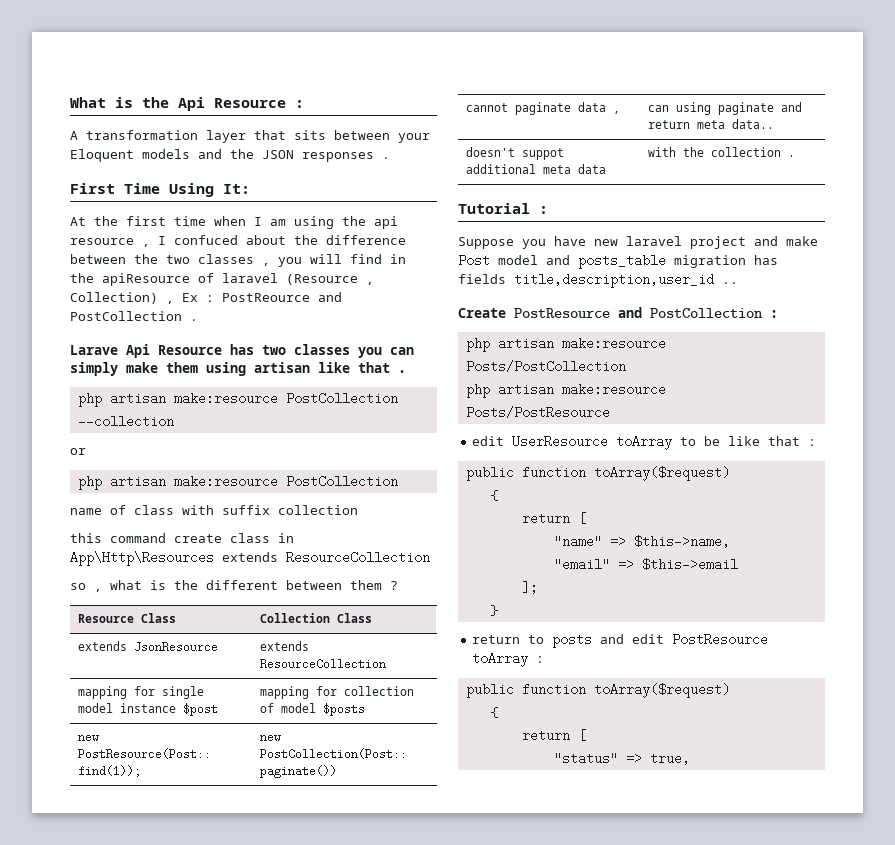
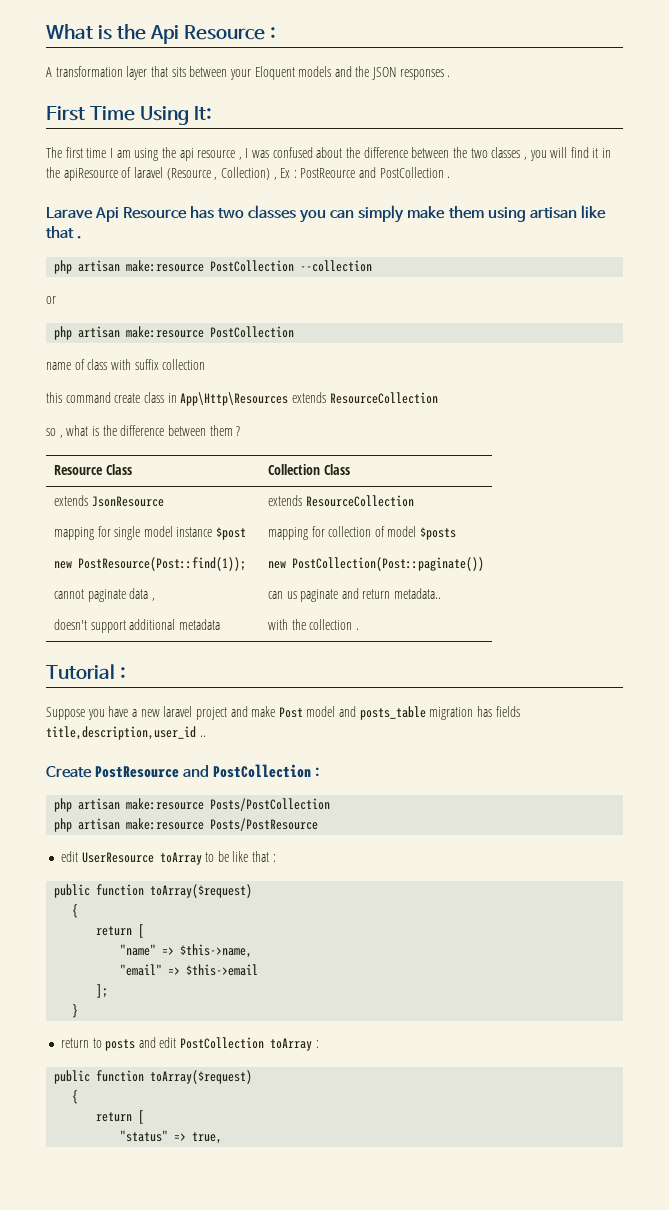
- At the first time when I am using the api resource , I confuced about the difference between the two classes , you will find in the apiResource of laravel (Resource , Collection) , Ex : PostReource and PostCollection .
+ The first time I am using the api resource , I was confused about the difference between the two classes , you will find it in the apiResource of laravel (Resource , Collection) , Ex : PostReource and PostCollection .
- so , what is the different between them ?
+ so , what is the difference between them ?
- cannot paginate data , | can using paginate and return meta data..
+ cannot paginate data , | can us paginate and return metadata..
- doesn't suppot additional meta data | with the collection .
+ doesn't support additional metadata | with the collection .
- Suppose you have new laravel project and make Post model and posts_table migration has fields title,description,user_id ..
+ Suppose you have a new laravel project and make Post model and posts_table migration has fields title,description,user_id ..
- return to posts and edit PostResource toArray :
+ return to posts and edit PostCollection toArray :

